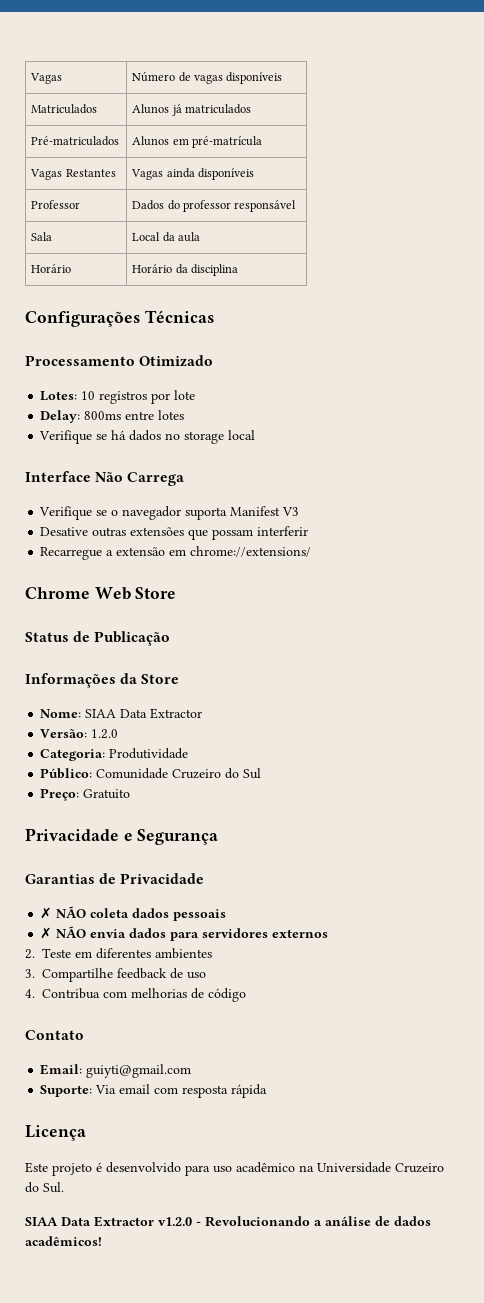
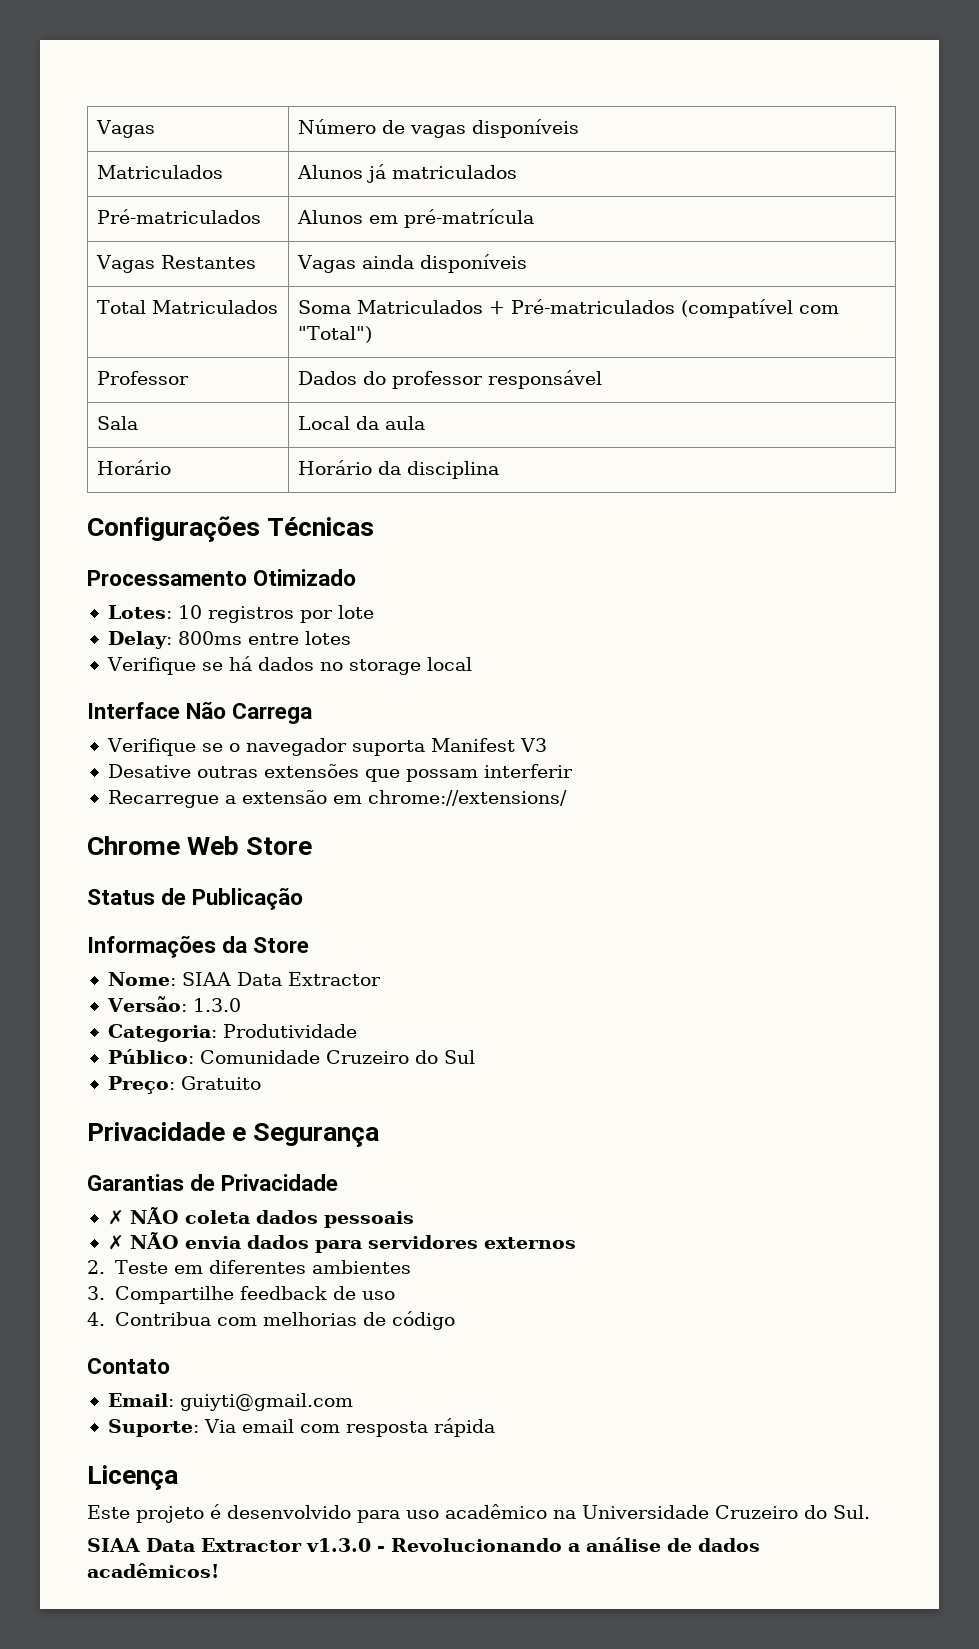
+ Total Matriculados | Soma Matriculados + Pré-matriculados (compatível com "Total")
- Versão: 1.2.0
+ Versão: 1.3.0
- SIAA Data Extractor v1.2.0 - Revolucionando a análise de dados acadêmicos!
+ SIAA Data Extractor v1.3.0 - Revolucionando a análise de dados acadêmicos!

